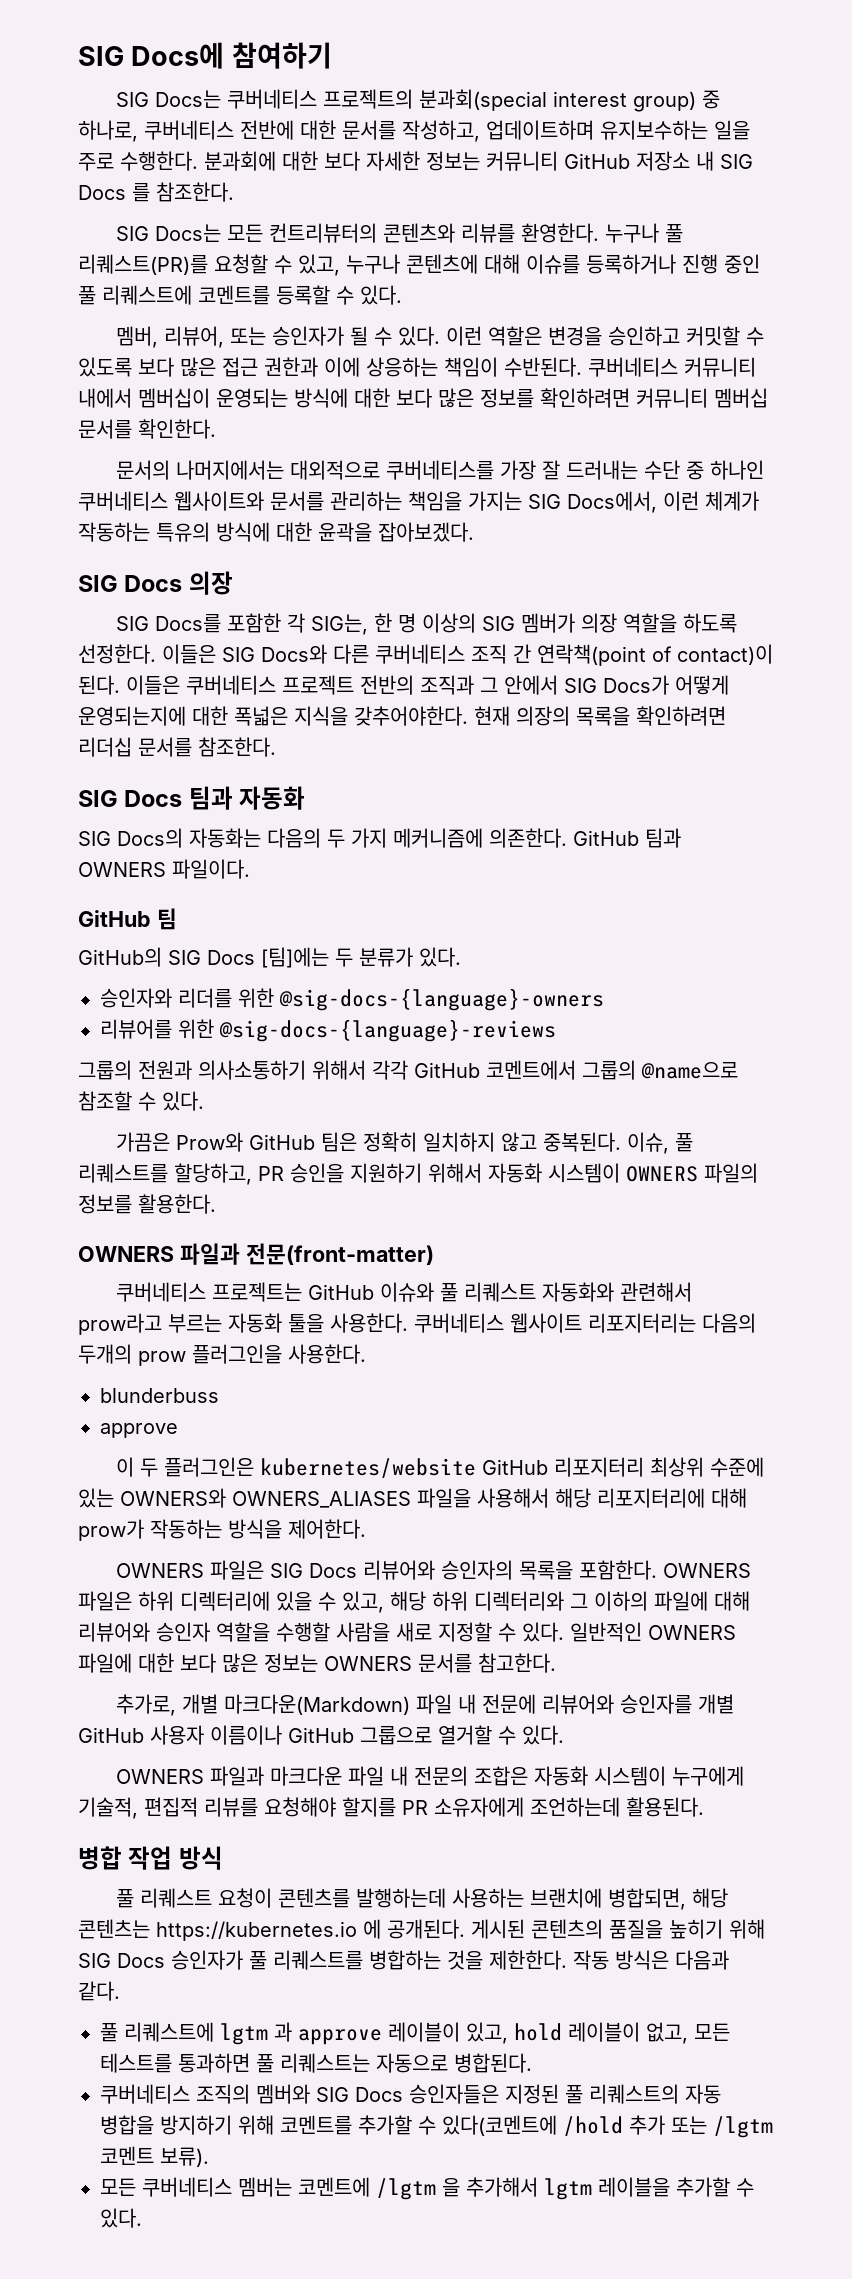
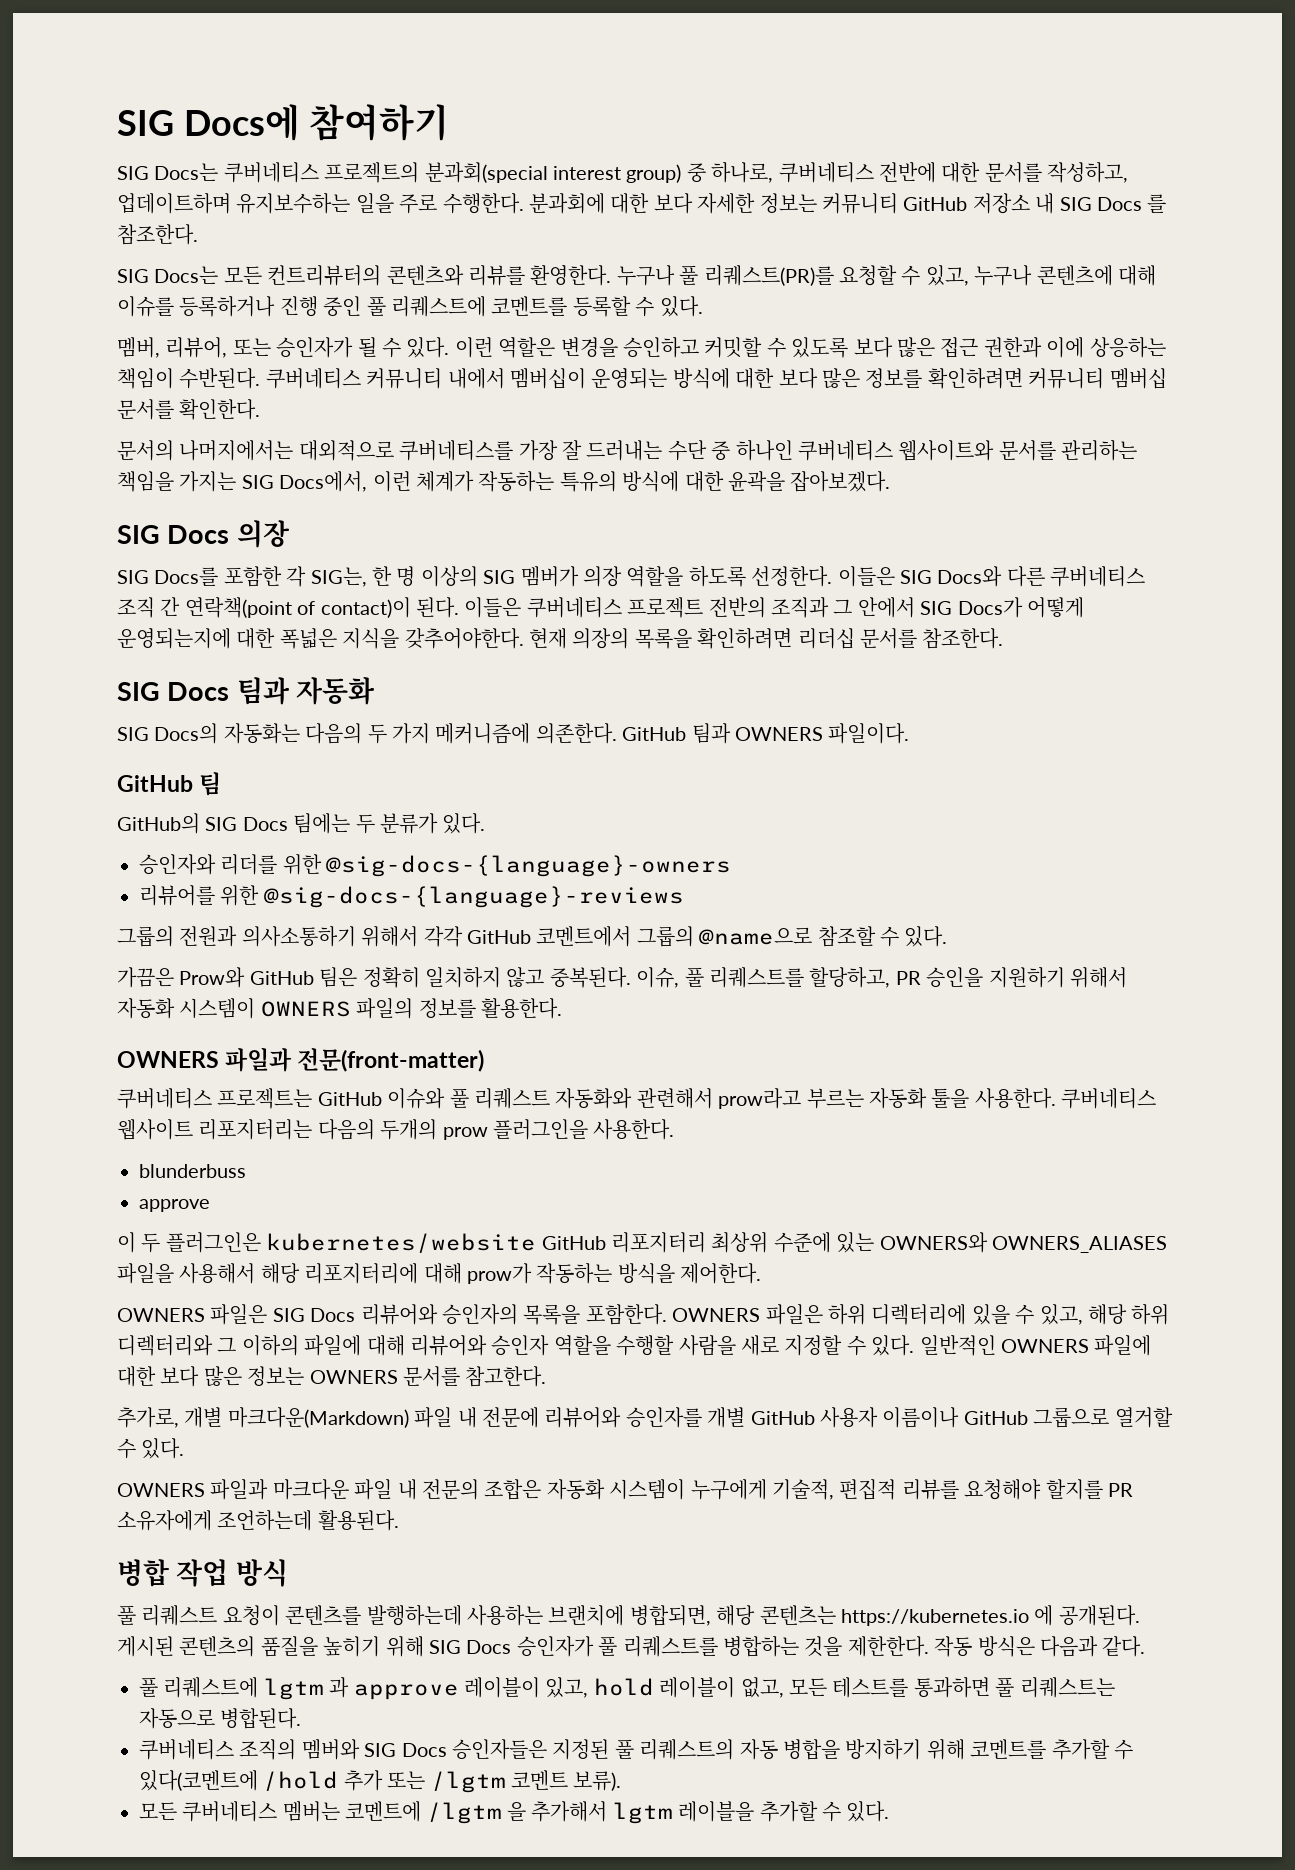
- GitHub의 SIG Docs [팀]에는 두 분류가 있다.
+ GitHub의 SIG Docs 팀에는 두 분류가 있다.

